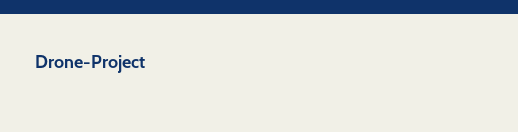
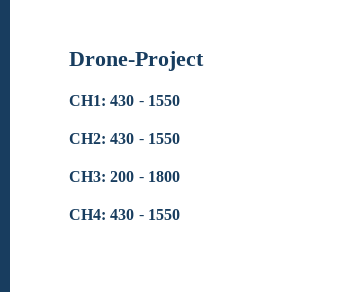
+ CH1: 430 - 1550
+ CH2: 430 - 1550
+ CH3: 200 - 1800
+ CH4: 430 - 1550

